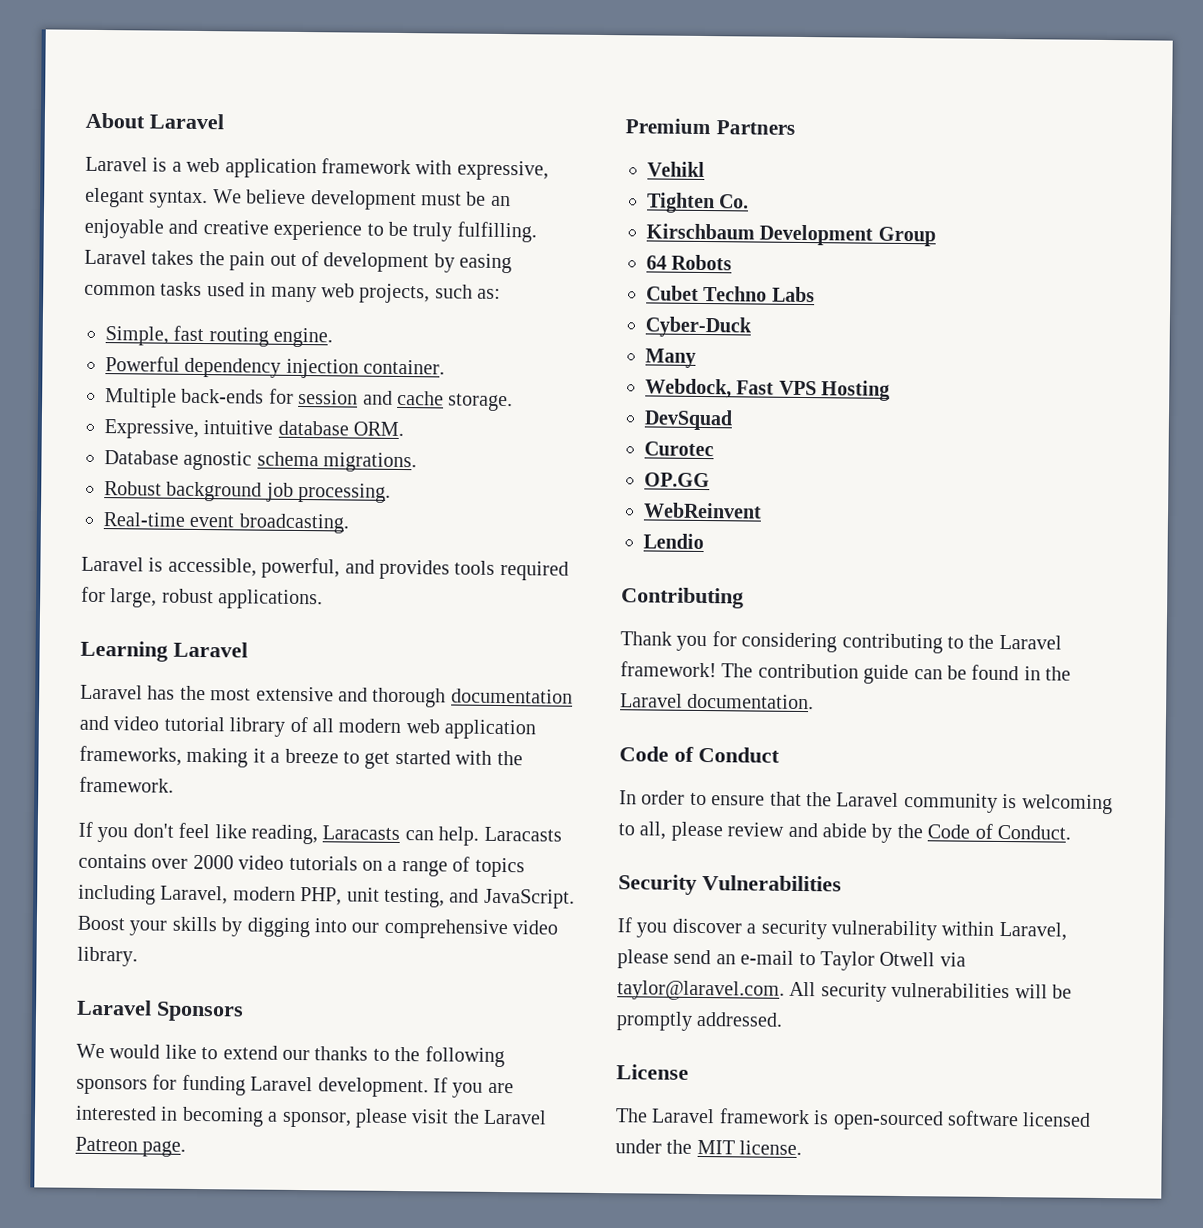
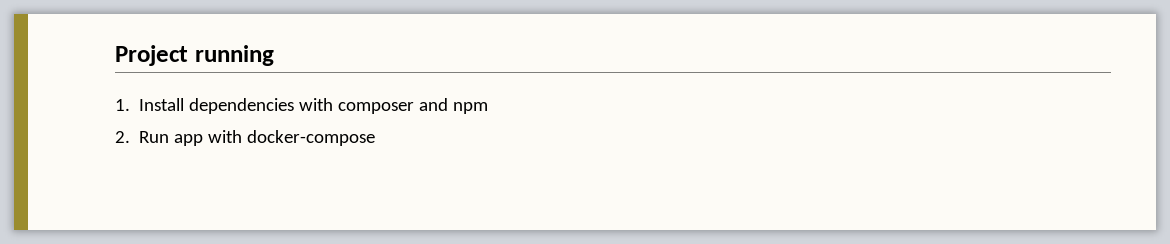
- About Laravel
- Laravel is a web application framework with expressive, elegant syntax. We believe development must be an enjoyable and creative experience to be truly fulfilling. Laravel takes the pain out of development by easing common tasks used in many web projects, such as:
- Simple, fast routing engine.
- Powerful dependency injection container.
- Multiple back-ends for session and cache storage.
- Expressive, intuitive database ORM.
- Database agnostic schema migrations.
- Robust background job processing.
- Real-time event broadcasting.
- Laravel is accessible, powerful, and provides tools required for large, robust applications.
- Learning Laravel
- Laravel has the most extensive and thorough documentation and video tutorial library of all modern web application frameworks, making it a breeze to get started with the framework.
- If you don't feel like reading, Laracasts can help. Laracasts contains over 2000 video tutorials on a range of topics including Laravel, modern PHP, unit testing, and JavaScript. Boost your skills by digging into our comprehensive video library.
- Laravel Sponsors
- We would like to extend our thanks to the following sponsors for funding Laravel development. If you are interested in becoming a sponsor, please visit the Laravel Patreon page.
- Premium Partners
- Vehikl
- Tighten Co.
- Kirschbaum Development Group
- 64 Robots
- Cubet Techno Labs
- Cyber-Duck
- Many
- Webdock, Fast VPS Hosting
- DevSquad
- Curotec
- OP.GG
- WebReinvent
- Lendio
- Contributing
- Thank you for considering contributing to the Laravel framework! The contribution guide can be found in the Laravel documentation.
- Code of Conduct
- In order to ensure that the Laravel community is welcoming to all, please review and abide by the Code of Conduct.
- Security Vulnerabilities
- If you discover a security vulnerability within Laravel, please send an e-mail to Taylor Otwell via taylor@laravel.com. All security vulnerabilities will be promptly addressed.
- License
- The Laravel framework is open-sourced software licensed under the MIT license.
+ Project running
+ 1. Install dependencies with composer and npm
+ 2. Run app with docker-compose

